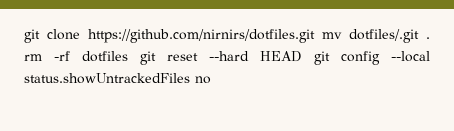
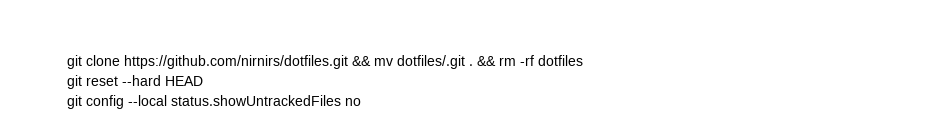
- git clone https://github.com/nirnirs/dotfiles.git mv dotfiles/.git . rm -rf dotfiles git reset --hard HEAD git config --local status.showUntrackedFiles no
+ git clone https://github.com/nirnirs/dotfiles.git && mv dotfiles/.git . && rm -rf dotfiles
+ git reset --hard HEAD
+ git config --local status.showUntrackedFiles no

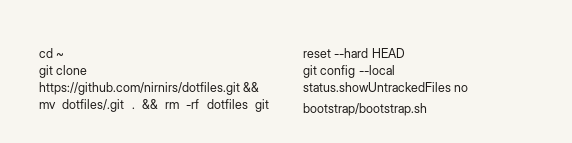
+ cd ~
- && rm -rf dotfiles
- git reset --hard HEAD
+ && rm -rf dotfiles git reset --hard HEAD
+ bootstrap/bootstrap.sh

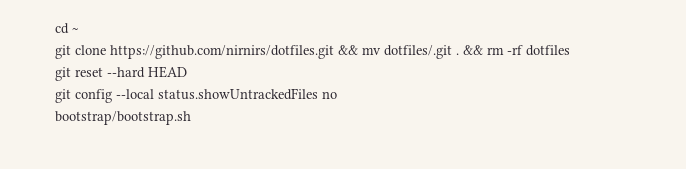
- && rm -rf dotfiles git reset --hard HEAD
+ && rm -rf dotfiles
+ git reset --hard HEAD

